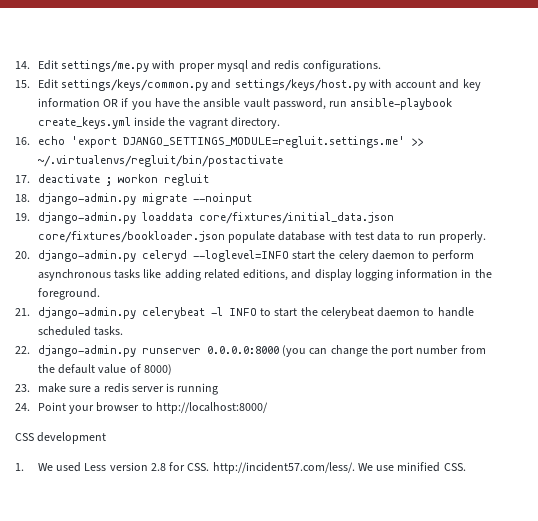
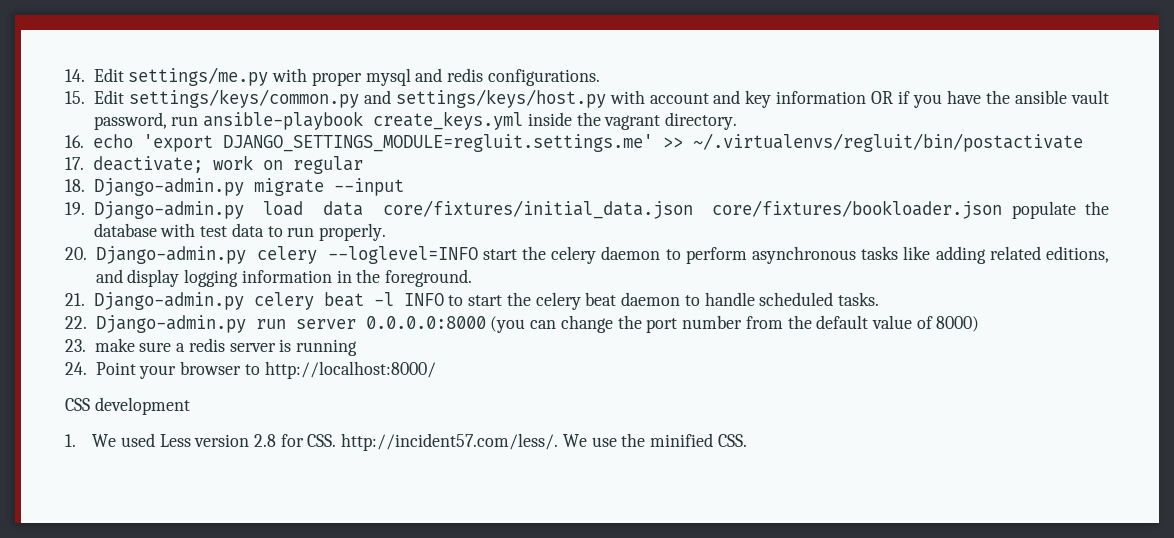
- 17. deactivate ; workon regluit
- 18. django-admin.py migrate --noinput
- 19. django-admin.py loaddata core/fixtures/initial_data.json core/fixtures/bookloader.json populate database with test data to run properly.
+ 17. deactivate; work on regular
+ 18. Django-admin.py migrate --input
+ 19. Django-admin.py load data core/fixtures/initial_data.json core/fixtures/bookloader.json populate the database with test data to run properly.
- 20. django-admin.py celeryd --loglevel=INFO start the celery daemon to perform asynchronous tasks like adding related editions, and display logging information in the foreground.
+ 20. Django-admin.py celery --loglevel=INFO start the celery daemon to perform asynchronous tasks like adding related editions, and display logging information in the foreground.
- 21. django-admin.py celerybeat -l INFO to start the celerybeat daemon to handle scheduled tasks.
+ 21. Django-admin.py celery beat -l INFO to start the celery beat daemon to handle scheduled tasks.
- 22. django-admin.py runserver 0.0.0.0:8000 (you can change the port number from the default value of 8000)
+ 22. Django-admin.py run server 0.0.0.0:8000 (you can change the port number from the default value of 8000)
- 1. We used Less version 2.8 for CSS. http://incident57.com/less/. We use minified CSS.
+ 1. We used Less version 2.8 for CSS. http://incident57.com/less/. We use the minified CSS.

